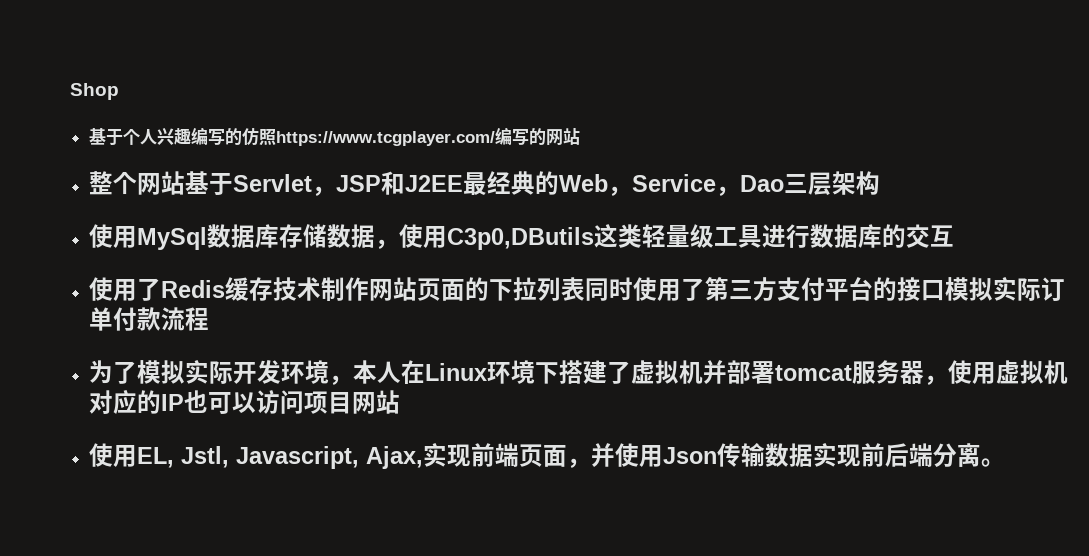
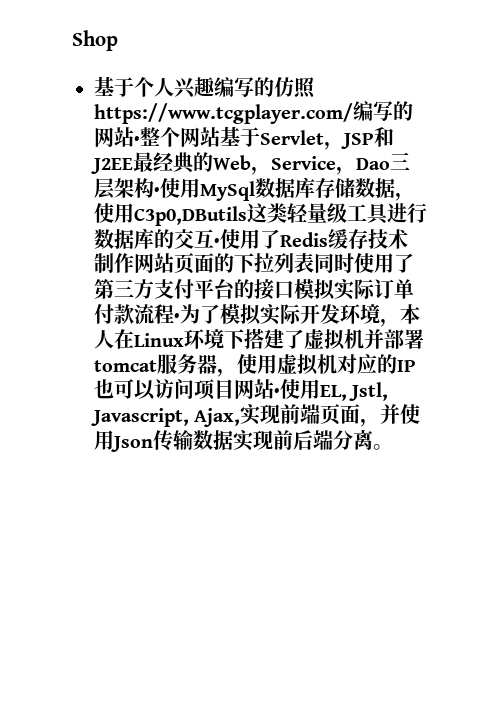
- 基于个人兴趣编写的仿照https://www.tcgplayer.com/编写的网站
- 整个网站基于Servlet，JSP和J2EE最经典的Web，Service，Dao三层架构
- 使用MySql数据库存储数据，使用C3p0,DButils这类轻量级工具进行数据库的交互
- 使用了Redis缓存技术制作网站页面的下拉列表同时使用了第三方支付平台的接口模拟实际订单付款流程
- 为了模拟实际开发环境，本人在Linux环境下搭建了虚拟机并部署tomcat服务器，使用虚拟机对应的IP也可以访问项目网站
- 使用EL, Jstl, Javascript, Ajax,实现前端页面，并使用Json传输数据实现前后端分离。
+ 基于个人兴趣编写的仿照https://www.tcgplayer.com/编写的网站•整个网站基于Servlet，JSP和J2EE最经典的Web，Service，Dao三层架构•使用MySql数据库存储数据，使用C3p0,DButils这类轻量级工具进行数据库的交互•使用了Redis缓存技术制作网站页面的下拉列表同时使用了第三方支付平台的接口模拟实际订单付款流程•为了模拟实际开发环境，本人在Linux环境下搭建了虚拟机并部署tomcat服务器，使用虚拟机对应的IP也可以访问项目网站•使用EL, Jstl, Javascript, Ajax,实现前端页面，并使用Json传输数据实现前后端分离。

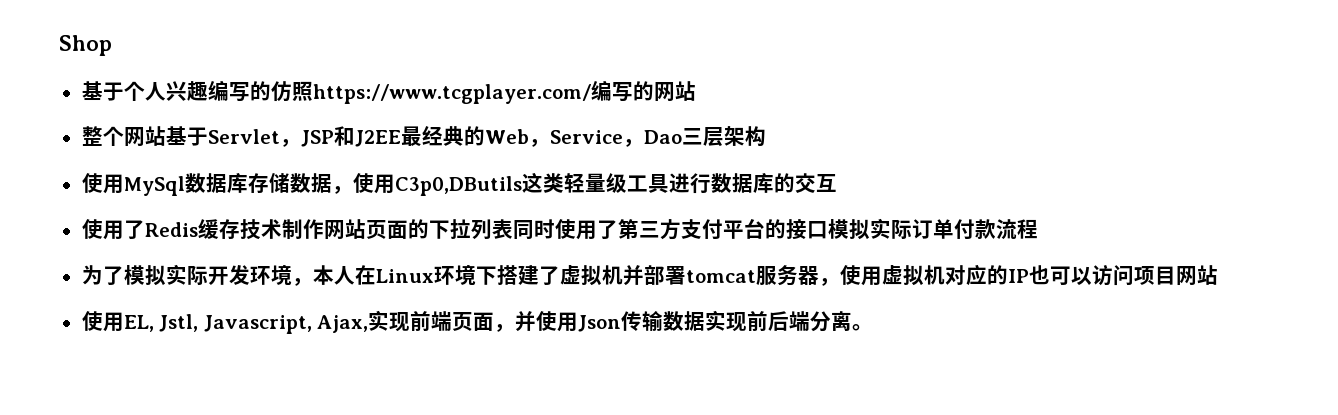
- 基于个人兴趣编写的仿照https://www.tcgplayer.com/编写的网站•整个网站基于Servlet，JSP和J2EE最经典的Web，Service，Dao三层架构•使用MySql数据库存储数据，使用C3p0,DButils这类轻量级工具进行数据库的交互•使用了Redis缓存技术制作网站页面的下拉列表同时使用了第三方支付平台的接口模拟实际订单付款流程•为了模拟实际开发环境，本人在Linux环境下搭建了虚拟机并部署tomcat服务器，使用虚拟机对应的IP也可以访问项目网站•使用EL, Jstl, Javascript, Ajax,实现前端页面，并使用Json传输数据实现前后端分离。
+ 基于个人兴趣编写的仿照https://www.tcgplayer.com/编写的网站
+ 整个网站基于Servlet，JSP和J2EE最经典的Web，Service，Dao三层架构
+ 使用MySql数据库存储数据，使用C3p0,DButils这类轻量级工具进行数据库的交互
+ 使用了Redis缓存技术制作网站页面的下拉列表同时使用了第三方支付平台的接口模拟实际订单付款流程
+ 为了模拟实际开发环境，本人在Linux环境下搭建了虚拟机并部署tomcat服务器，使用虚拟机对应的IP也可以访问项目网站
+ 使用EL, Jstl, Javascript, Ajax,实现前端页面，并使用Json传输数据实现前后端分离。

